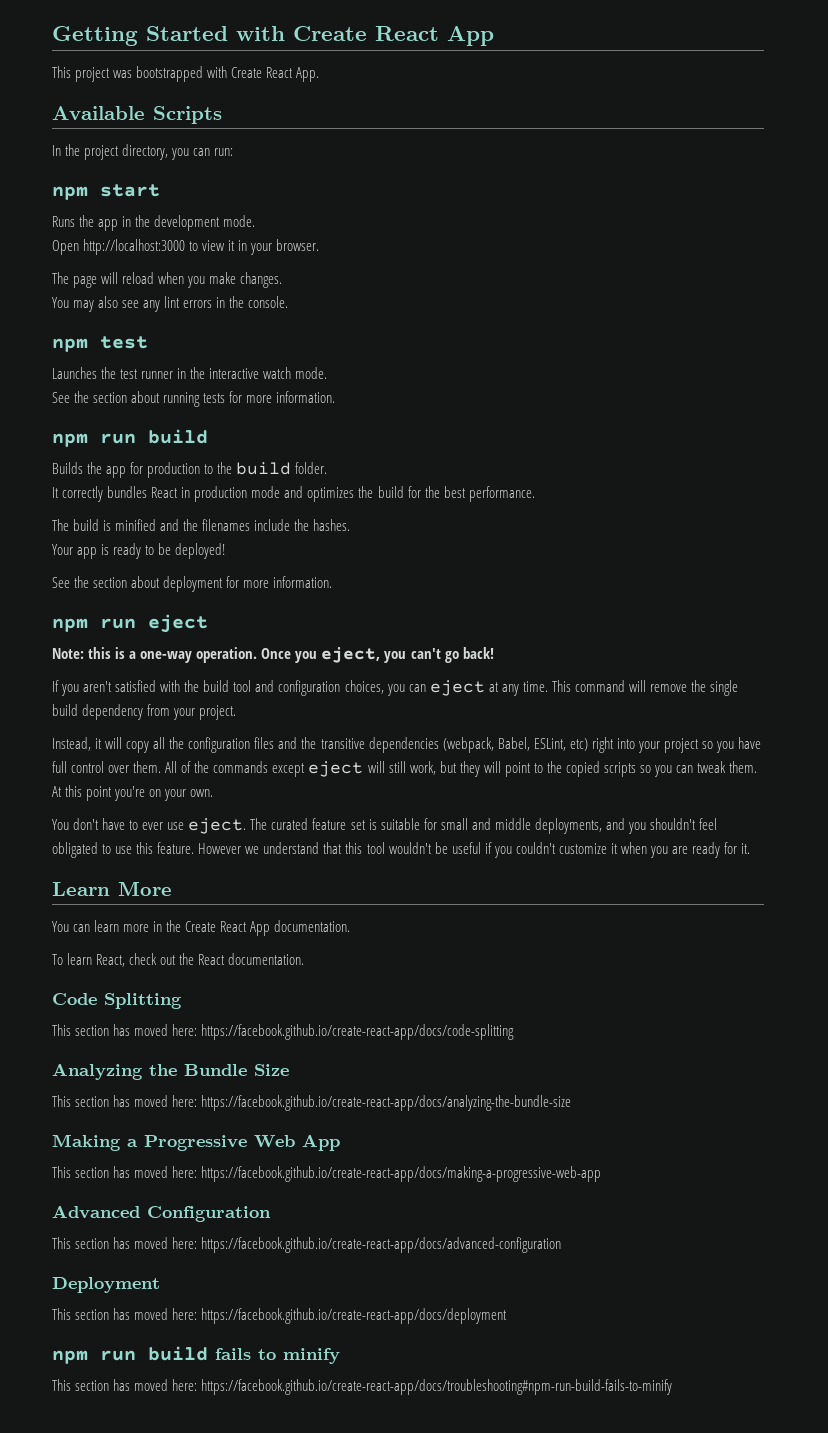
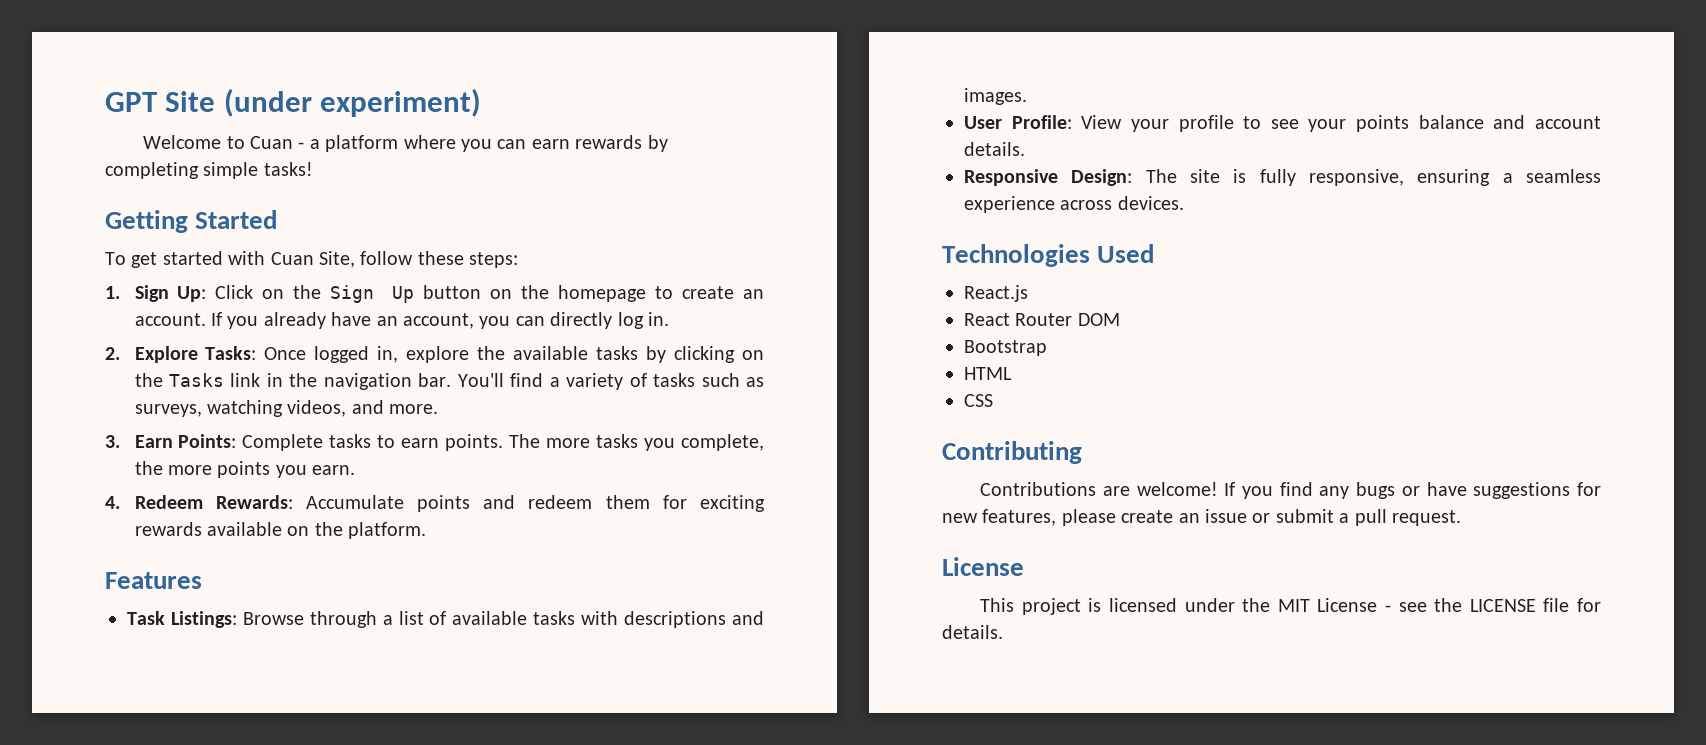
- Getting Started with Create React App
- This project was bootstrapped with Create React App.
- Available Scripts
- In the project directory, you can run:
- npm start
- Runs the app in the development mode.
- Open http://localhost:3000 to view it in your browser.
- The page will reload when you make changes.
- You may also see any lint errors in the console.
- npm test
- Launches the test runner in the interactive watch mode.
- See the section about running tests for more information.
- npm run build
- Builds the app for production to the build folder.
- It correctly bundles React in production mode and optimizes the build for the best performance.
- The build is minified and the filenames include the hashes.
- Your app is ready to be deployed!
- See the section about deployment for more information.
- npm run eject
- Note: this is a one-way operation. Once you eject, you can't go back!
- If you aren't satisfied with the build tool and configuration choices, you can eject at any time. This command will remove the single build dependency from your project.
- Instead, it will copy all the configuration files and the transitive dependencies (webpack, Babel, ESLint, etc) right into your project so you have full control over them. All of the commands except eject will still work, but they will point to the copied scripts so you can tweak them. At this point you're on your own.
- You don't have to ever use eject. The curated feature set is suitable for small and middle deployments, and you shouldn't feel obligated to use this feature. However we understand that this tool wouldn't be useful if you couldn't customize it when you are ready for it.
- Learn More
- You can learn more in the Create React App documentation.
- To learn React, check out the React documentation.
- Code Splitting
- This section has moved here: https://facebook.github.io/create-react-app/docs/code-splitting
- Analyzing the Bundle Size
- This section has moved here: https://facebook.github.io/create-react-app/docs/analyzing-the-bundle-size
- Making a Progressive Web App
- This section has moved here: https://facebook.github.io/create-react-app/docs/making-a-progressive-web-app
- Advanced Configuration
- This section has moved here: https://facebook.github.io/create-react-app/docs/advanced-configuration
- Deployment
- This section has moved here: https://facebook.github.io/create-react-app/docs/deployment
- npm run build fails to minify
- This section has moved here: https://facebook.github.io/create-react-app/docs/troubleshooting#npm-run-build-fails-to-minify
+ GPT Site (under experiment)
+ Welcome to Cuan - a platform where you can earn rewards by completing simple tasks!
+ Getting Started
+ To get started with Cuan Site, follow these steps:
+ 1. Sign Up: Click on the Sign Up button on the homepage to create an account. If you already have an account, you can directly log in.
+ 2. Explore Tasks: Once logged in, explore the available tasks by clicking on the Tasks link in the navigation bar. You'll find a variety of tasks such as surveys, watching videos, and more.
+ 3. Earn Points: Complete tasks to earn points. The more tasks you complete, the more points you earn.
+ 4. Redeem Rewards: Accumulate points and redeem them for exciting rewards available on the platform.
+ Features
+ Task Listings: Browse through a list of available tasks with descriptions and images.
+ User Profile: View your profile to see your points balance and account details.
+ Responsive Design: The site is fully responsive, ensuring a seamless experience across devices.
+ Technologies Used
+ React.js
+ React Router DOM
+ Bootstrap
+ HTML
+ CSS
+ Contributing
+ Contributions are welcome! If you find any bugs or have suggestions for new features, please create an issue or submit a pull request.
+ License
+ This project is licensed under the MIT License - see the LICENSE file for details.

